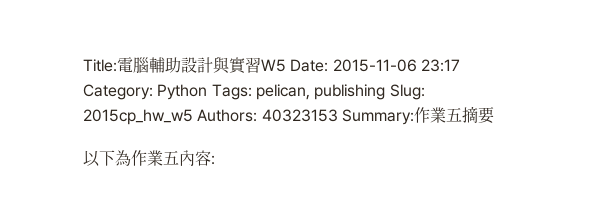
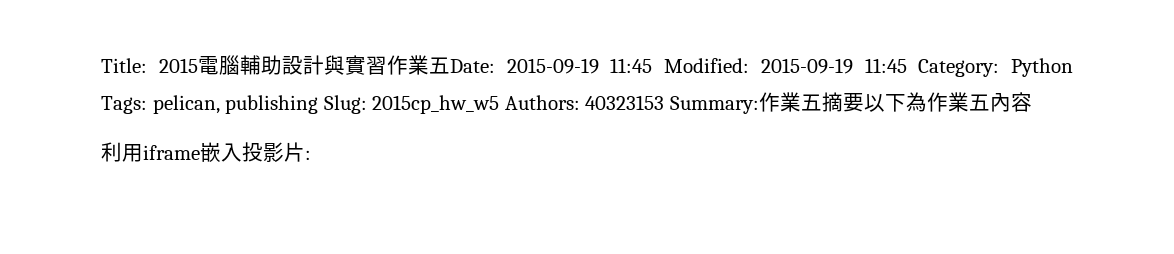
- Title:電腦輔助設計與實習W5 Date: 2015-11-06 23:17 Category: Python Tags: pelican, publishing Slug: 2015cp_hw_w5 Authors: 40323153 Summary:作業五摘要
- 以下為作業五內容:
+ Title: 2015電腦輔助設計與實習作業五Date: 2015-09-19 11:45 Modified: 2015-09-19 11:45 Category: Python Tags: pelican, publishing Slug: 2015cp_hw_w5 Authors: 40323153 Summary:作業五摘要以下為作業五內容
+ 利用iframe嵌入投影片:

